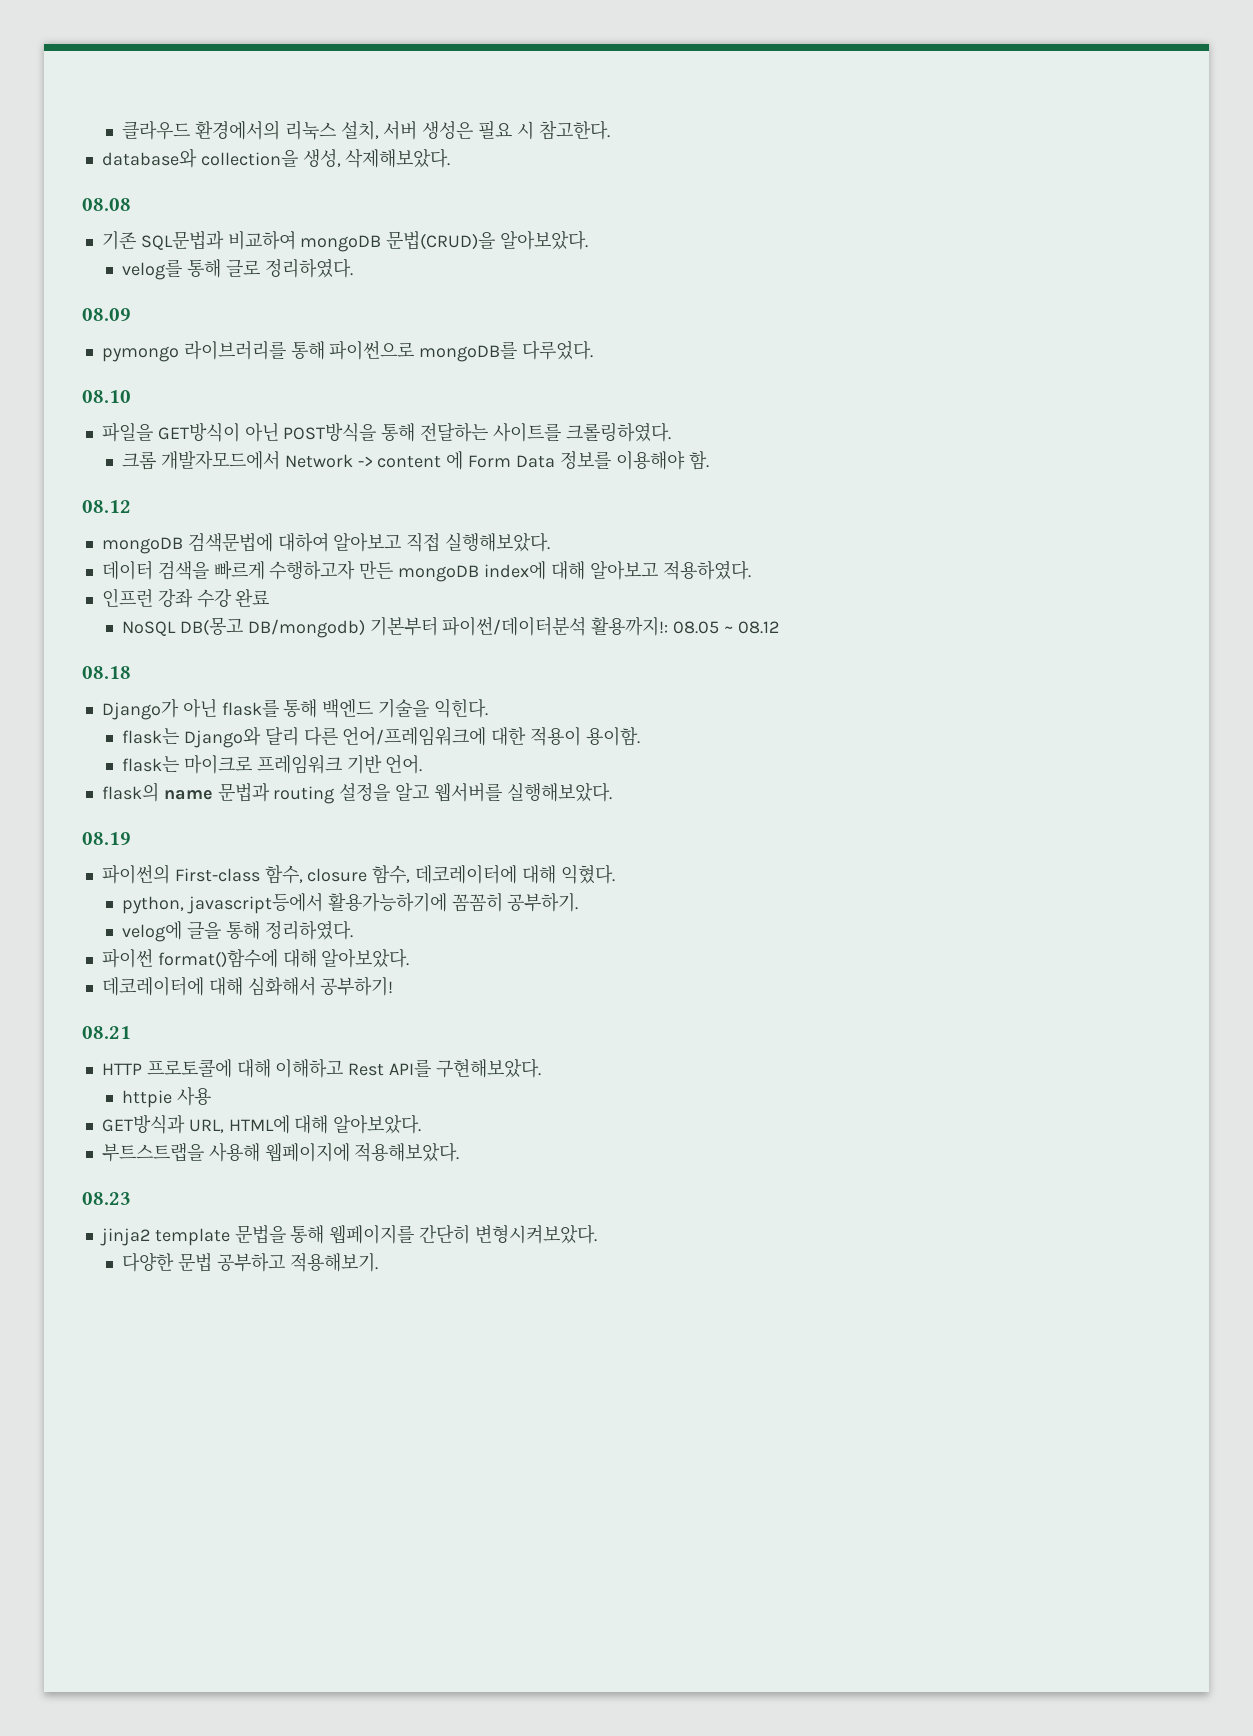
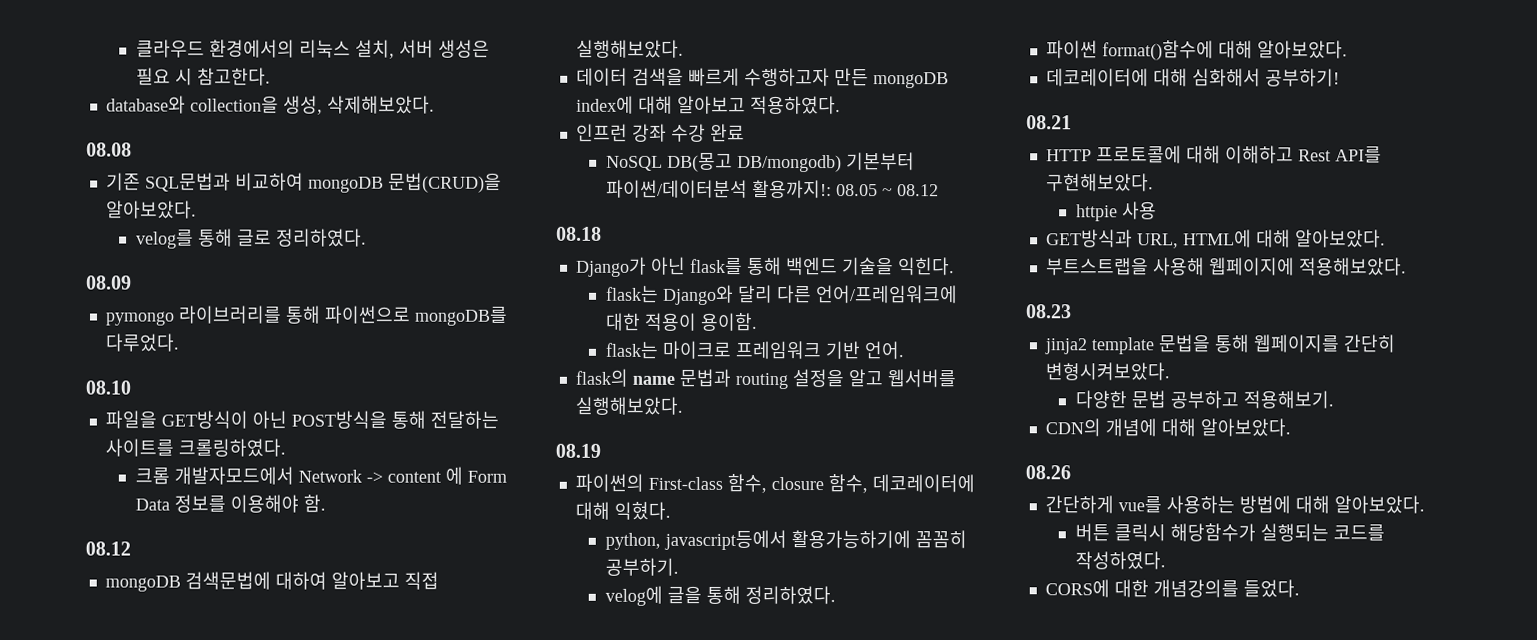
+ CDN의 개념에 대해 알아보았다.
+ 08.26
+ 간단하게 vue를 사용하는 방법에 대해 알아보았다.
+ 버튼 클릭시 해당함수가 실행되는 코드를 작성하였다.
+ CORS에 대한 개념강의를 들었다.

